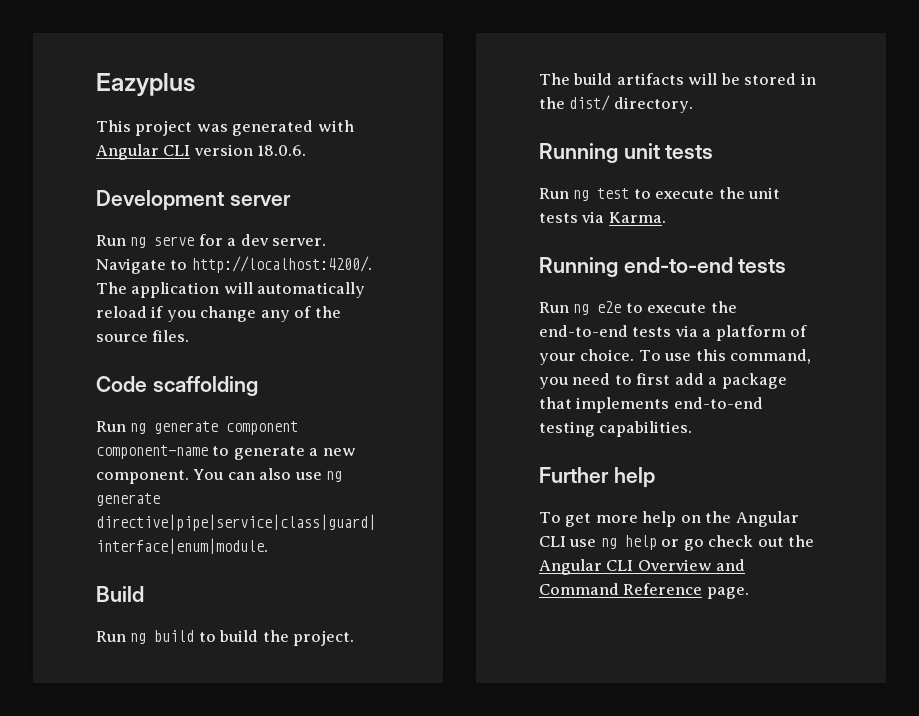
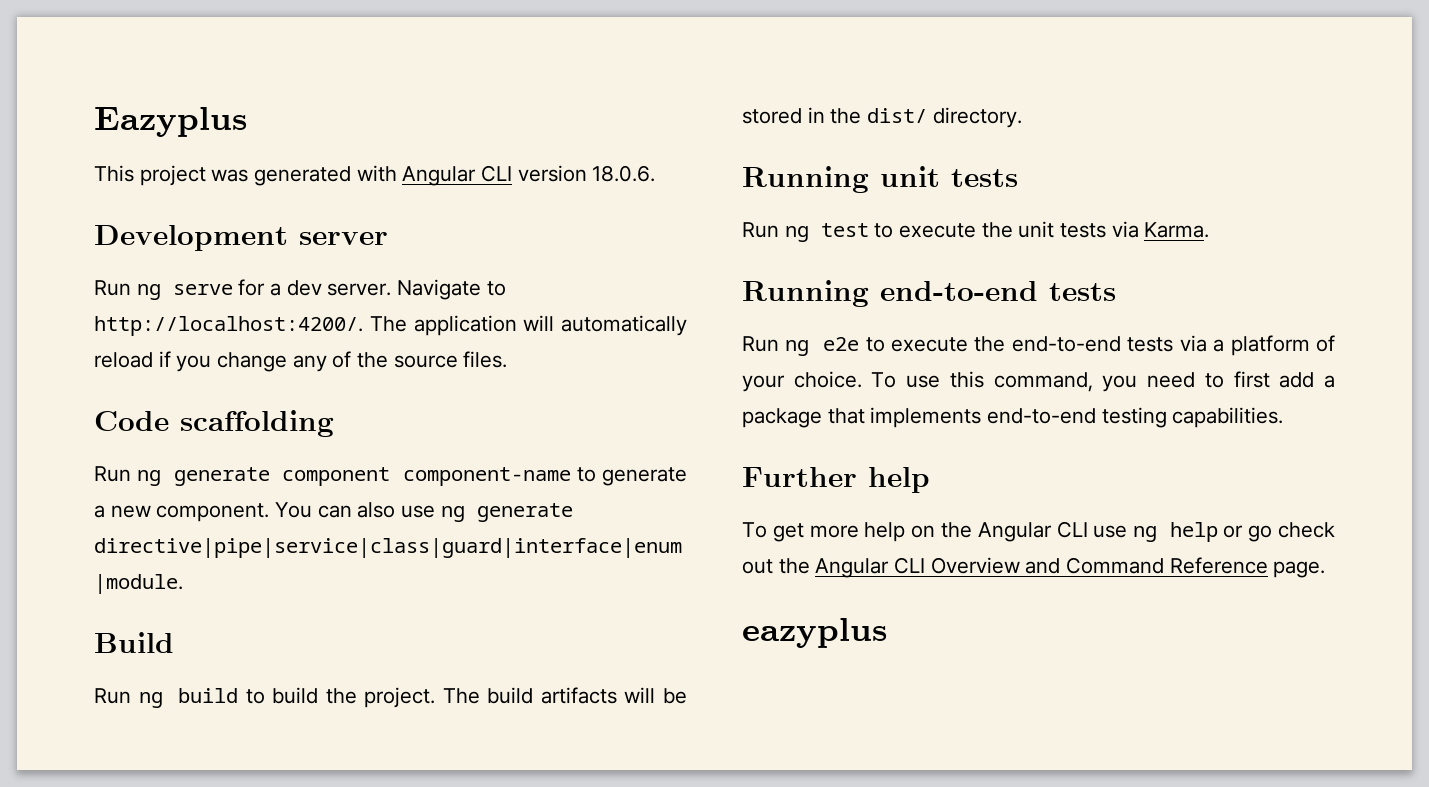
+ eazyplus

